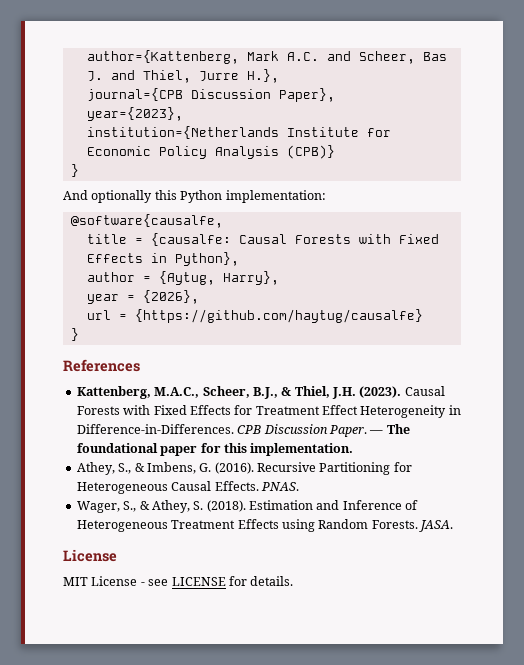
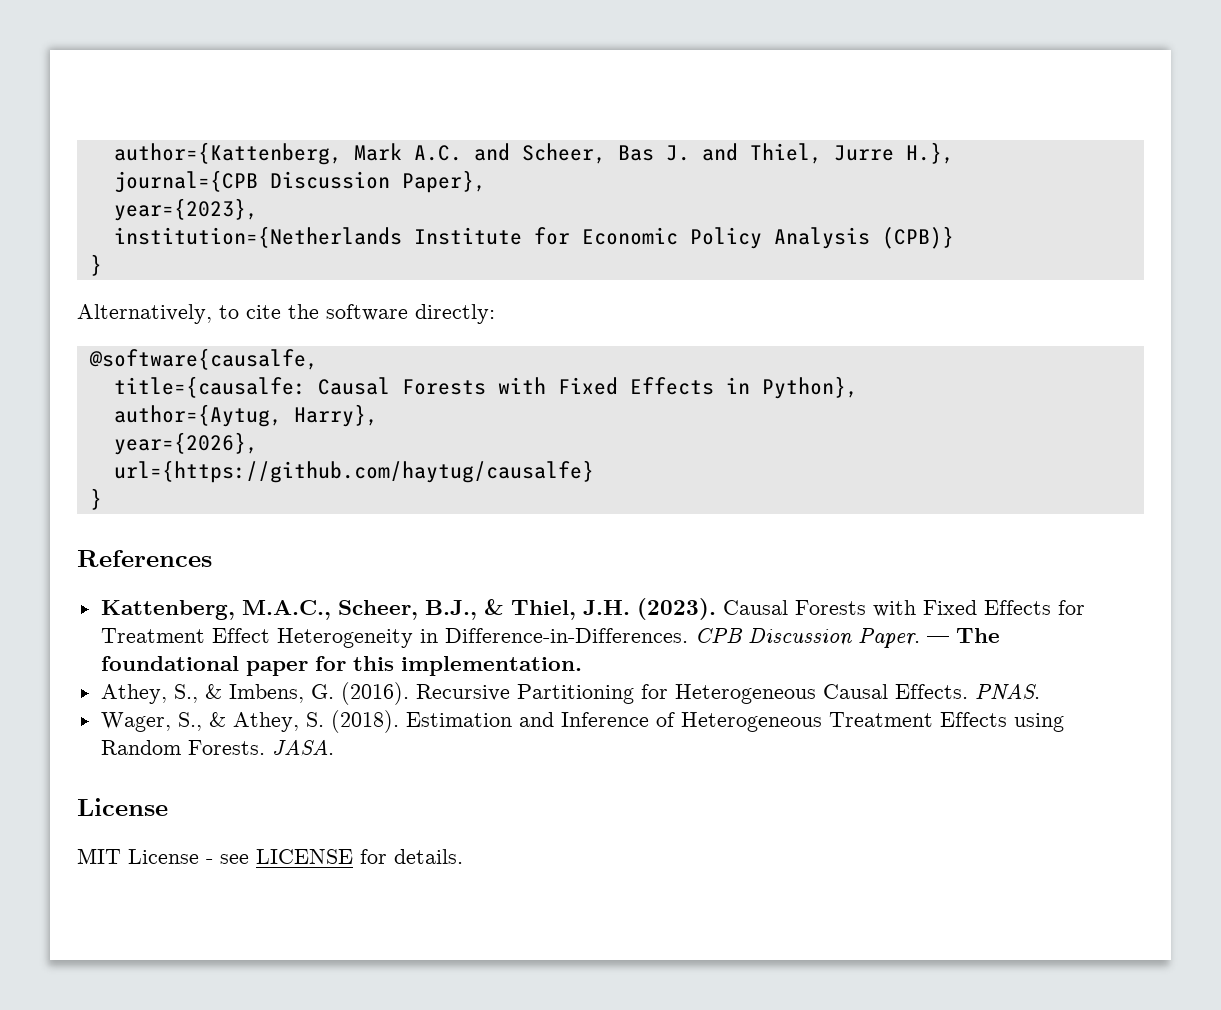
- And optionally this Python implementation:
+ Alternatively, to cite the software directly:
  @software{causalfe,
- title = {causalfe: Causal Forests with Fixed Effects in Python},
+ title={causalfe: Causal Forests with Fixed Effects in Python},
- author = {Aytug, Harry},
- year = {2026},
- url = {https://github.com/haytug/causalfe}
+ author={Aytug, Harry},
+ year={2026},
+ url={https://github.com/haytug/causalfe}

